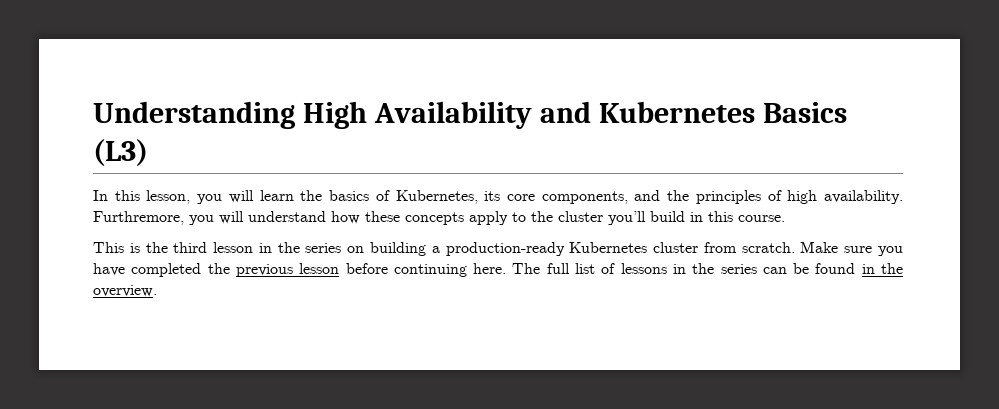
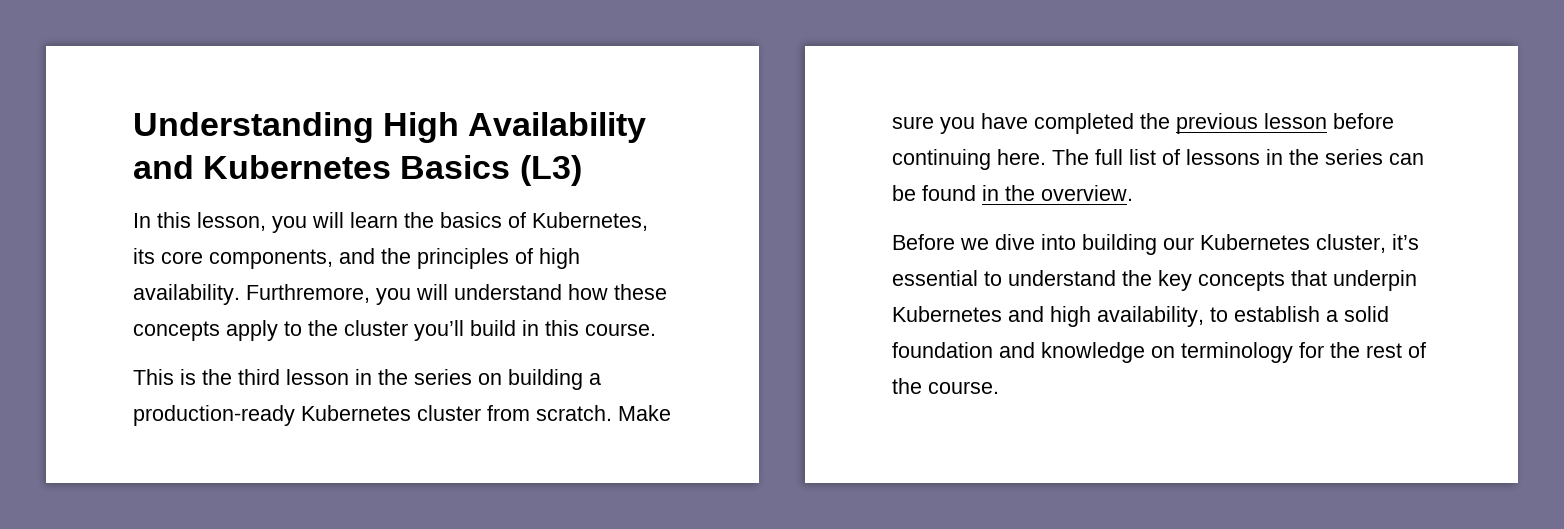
+ Before we dive into building our Kubernetes cluster, it’s essential to understand the key concepts that underpin Kubernetes and high availability, to establish a solid foundation and knowledge on terminology for the rest of the course.

